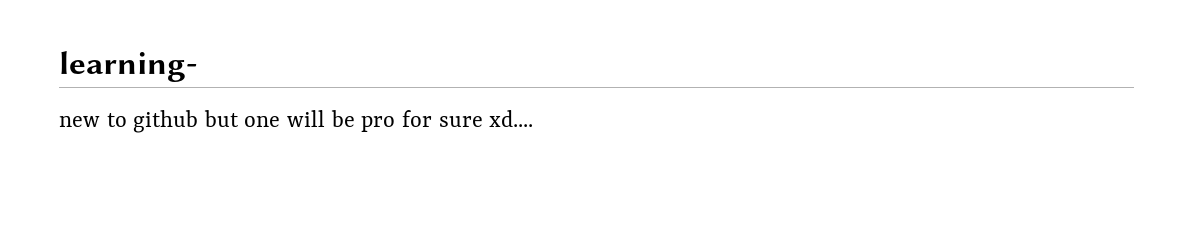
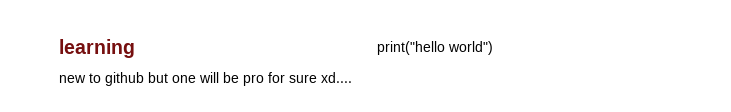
- learning-
+ learning
- new to github but one will be pro for sure xd....
+ new to github but one will be pro for sure xd.... print("hello world")

